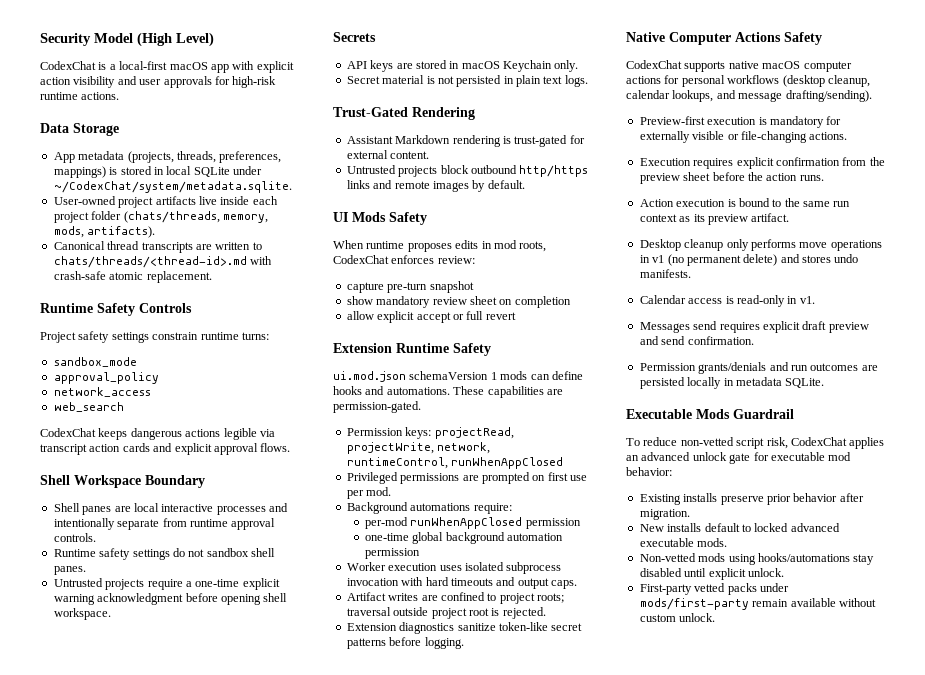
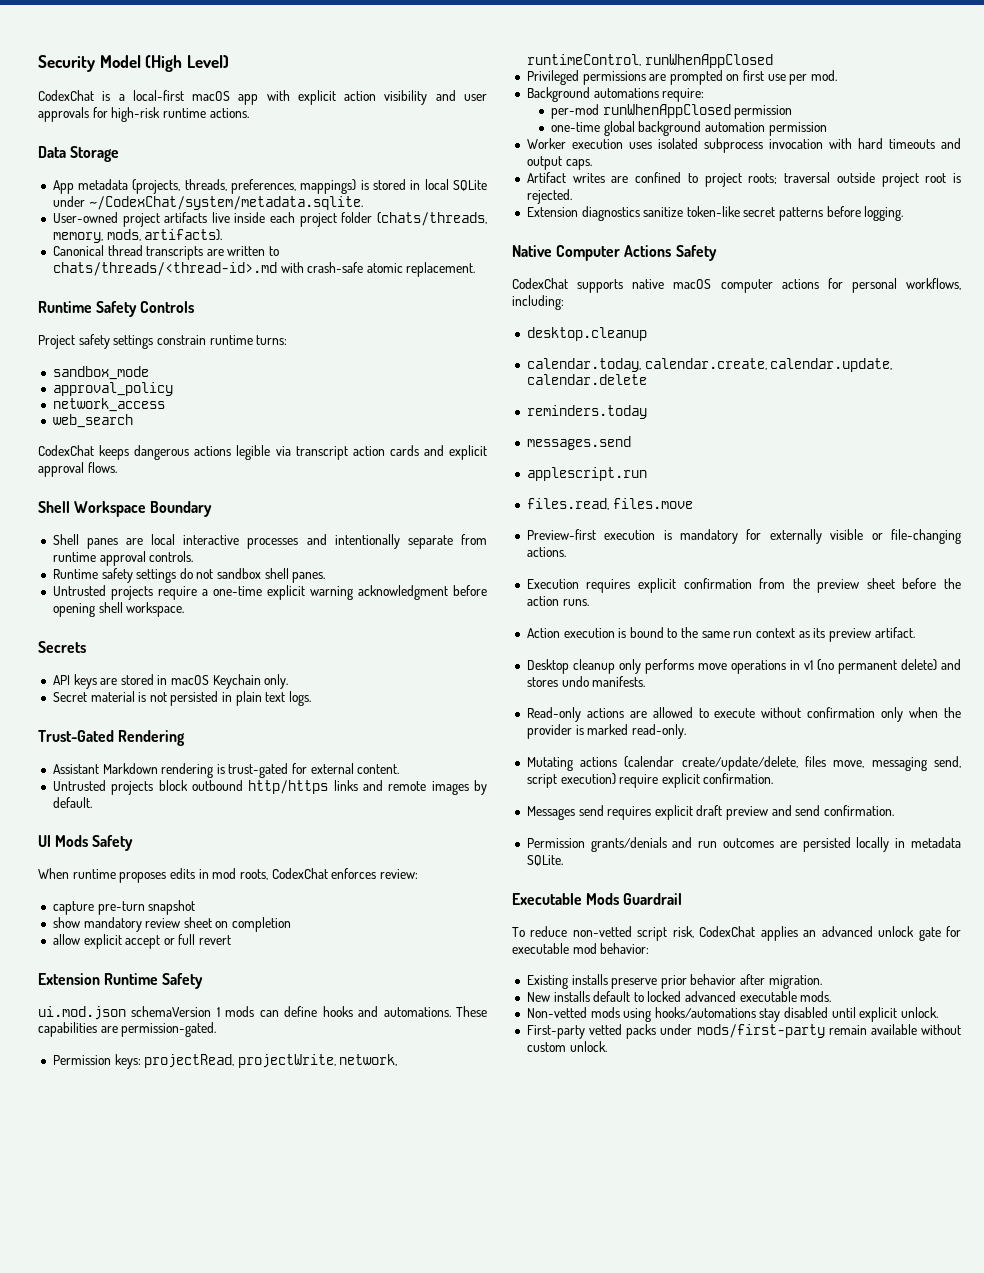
- CodexChat supports native macOS computer actions for personal workflows (desktop cleanup, calendar lookups, and message drafting/sending).
+ CodexChat supports native macOS computer actions for personal workflows, including:
+ desktop.cleanup
+ calendar.today, calendar.create, calendar.update, calendar.delete
+ reminders.today
+ messages.send
+ applescript.run
+ files.read, files.move
- Calendar access is read-only in v1.
+ Read-only actions are allowed to execute without confirmation only when the provider is marked read-only.
+ Mutating actions (calendar create/update/delete, files move, messaging send, script execution) require explicit confirmation.

